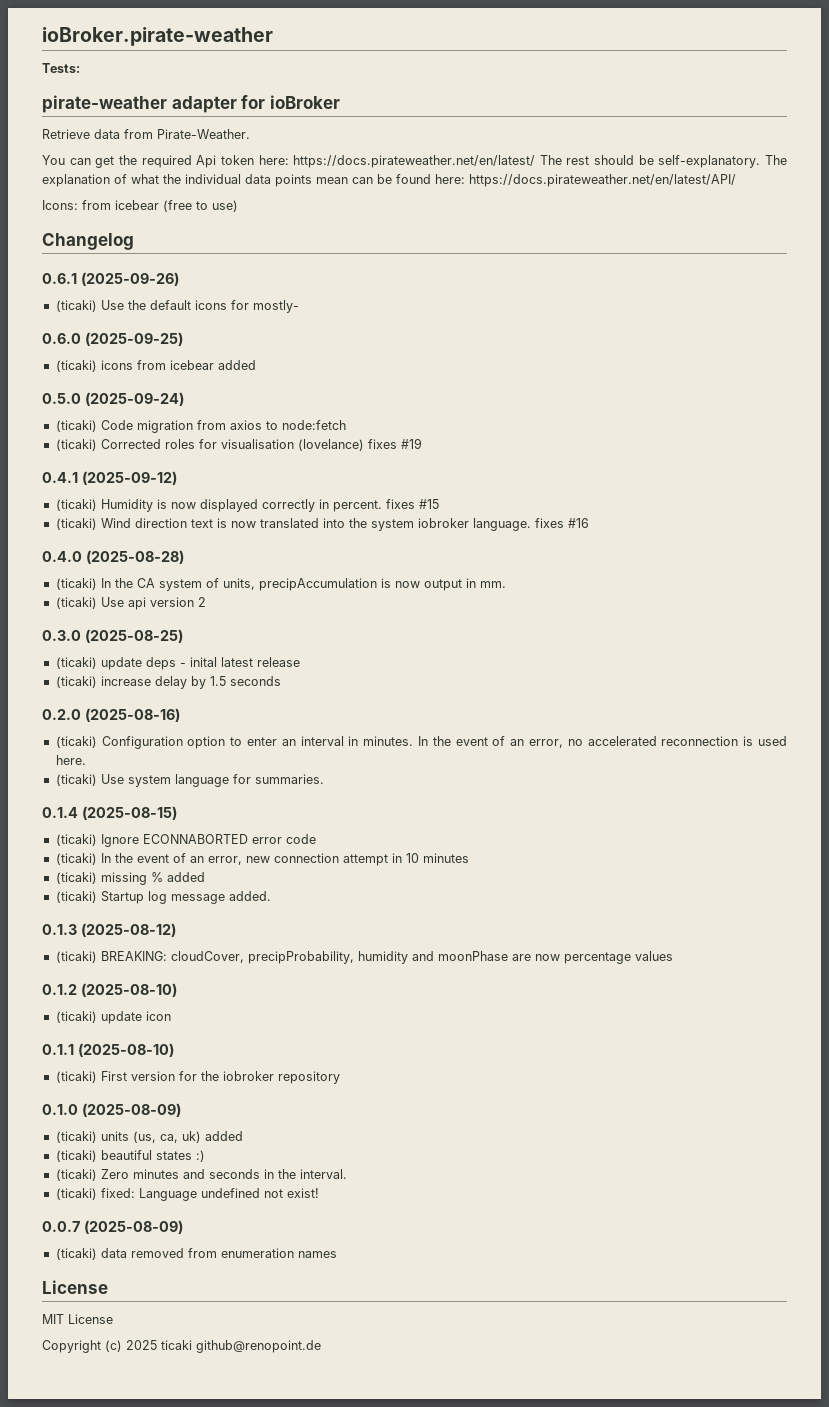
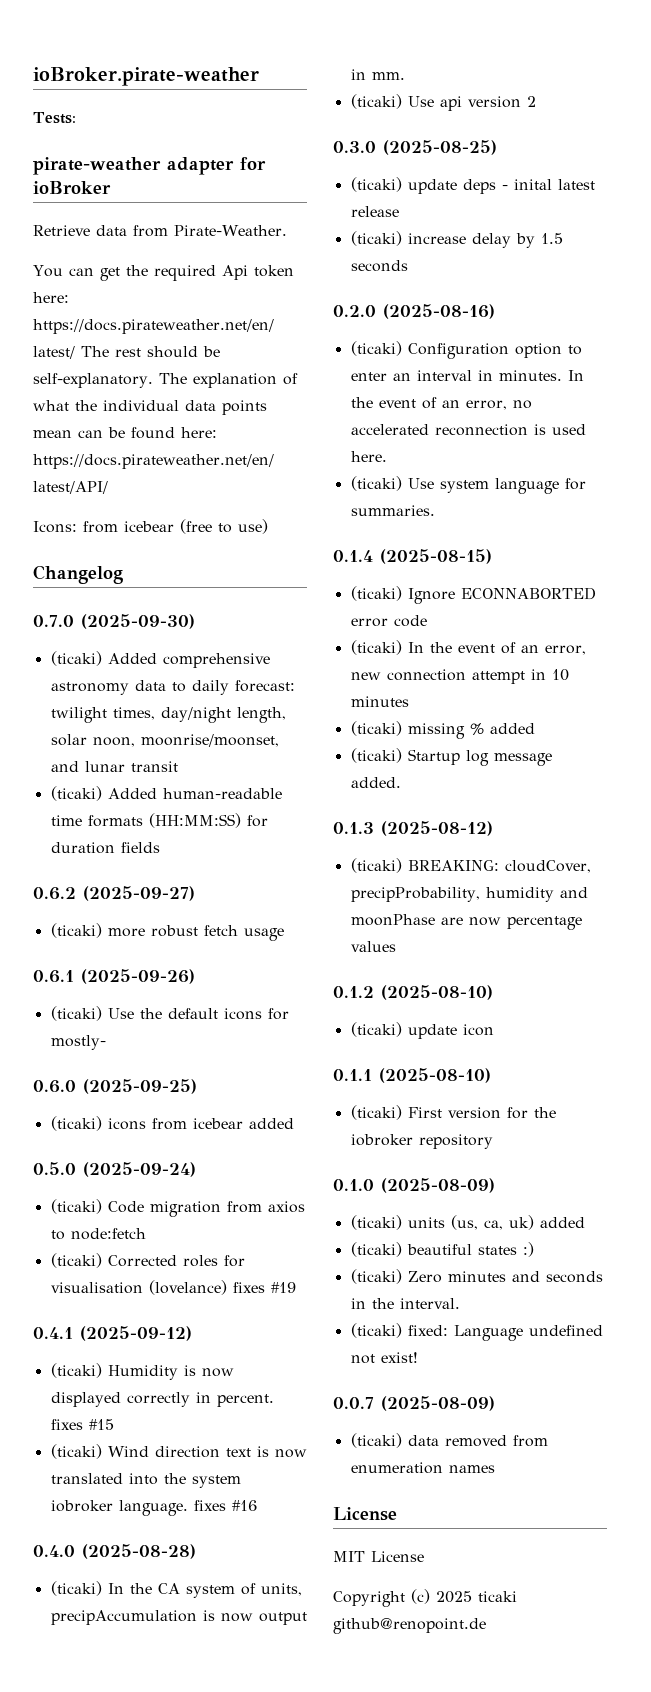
+ 0.7.0 (2025-09-30)
+ (ticaki) Added comprehensive astronomy data to daily forecast: twilight times, day/night length, solar noon, moonrise/moonset, and lunar transit
+ (ticaki) Added human-readable time formats (HH:MM:SS) for duration fields
+ 0.6.2 (2025-09-27)
+ (ticaki) more robust fetch usage

